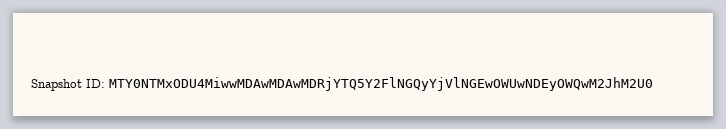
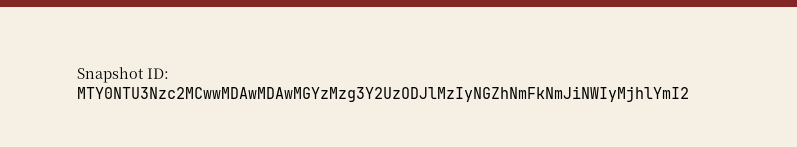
- Snapshot ID: MTY0NTMxODU4MiwwMDAwMDAwMDRjYTQ5Y2FlNGQyYjVlNGEwOWUwNDEyOWQwM2JhM2U0
+ Snapshot ID: MTY0NTU3Nzc2MCwwMDAwMDAwMGYzMzg3Y2UzODJlMzIyNGZhNmFkNmJiNWIyMjhlYmI2

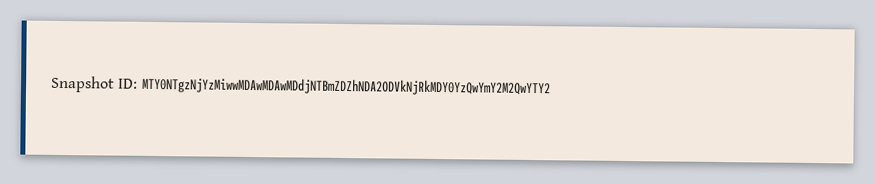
- Snapshot ID: MTY0NTU3Nzc2MCwwMDAwMDAwMGYzMzg3Y2UzODJlMzIyNGZhNmFkNmJiNWIyMjhlYmI2
+ Snapshot ID: MTY0NTgzNjYzMiwwMDAwMDAwMDdjNTBmZDZhNDA2ODVkNjRkMDY0YzQwYmY2M2QwYTY2

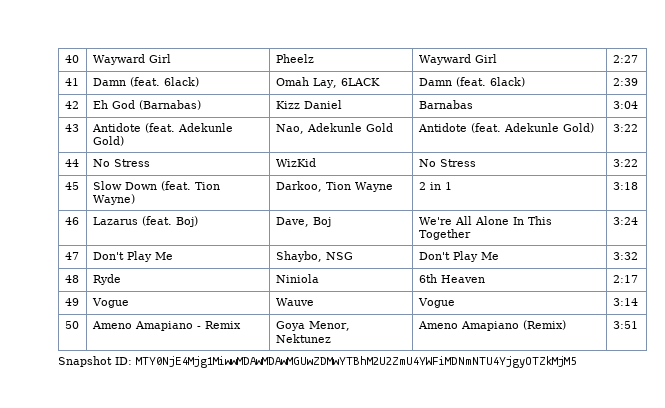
+ 40 | Wayward Girl | Pheelz | Wayward Girl | 2:27
+ 41 | Damn (feat. 6lack) | Omah Lay, 6LACK | Damn (feat. 6lack) | 2:39
+ 42 | Eh God (Barnabas) | Kizz Daniel | Barnabas | 3:04
+ 43 | Antidote (feat. Adekunle Gold) | Nao, Adekunle Gold | Antidote (feat. Adekunle Gold) | 3:22
+ 44 | No Stress | WizKid | No Stress | 3:22
+ 45 | Slow Down (feat. Tion Wayne) | Darkoo, Tion Wayne | 2 in 1 | 3:18
+ 46 | Lazarus (feat. Boj) | Dave, Boj | We're All Alone In This Together | 3:24
+ 47 | Don't Play Me | Shaybo, NSG | Don't Play Me | 3:32
+ 48 | Ryde | Niniola | 6th Heaven | 2:17
+ 49 | Vogue | Wauve | Vogue | 3:14
+ 50 | Ameno Amapiano - Remix | Goya Menor, Nektunez | Ameno Amapiano (Remix) | 3:51
- Snapshot ID: MTY0NTgzNjYzMiwwMDAwMDAwMDdjNTBmZDZhNDA2ODVkNjRkMDY0YzQwYmY2M2QwYTY2
+ Snapshot ID: MTY0NjE4Mjg1MiwwMDAwMDAwMGUwZDMwYTBhM2U2ZmU4YWFiMDNmNTU4YjgyOTZkMjM5

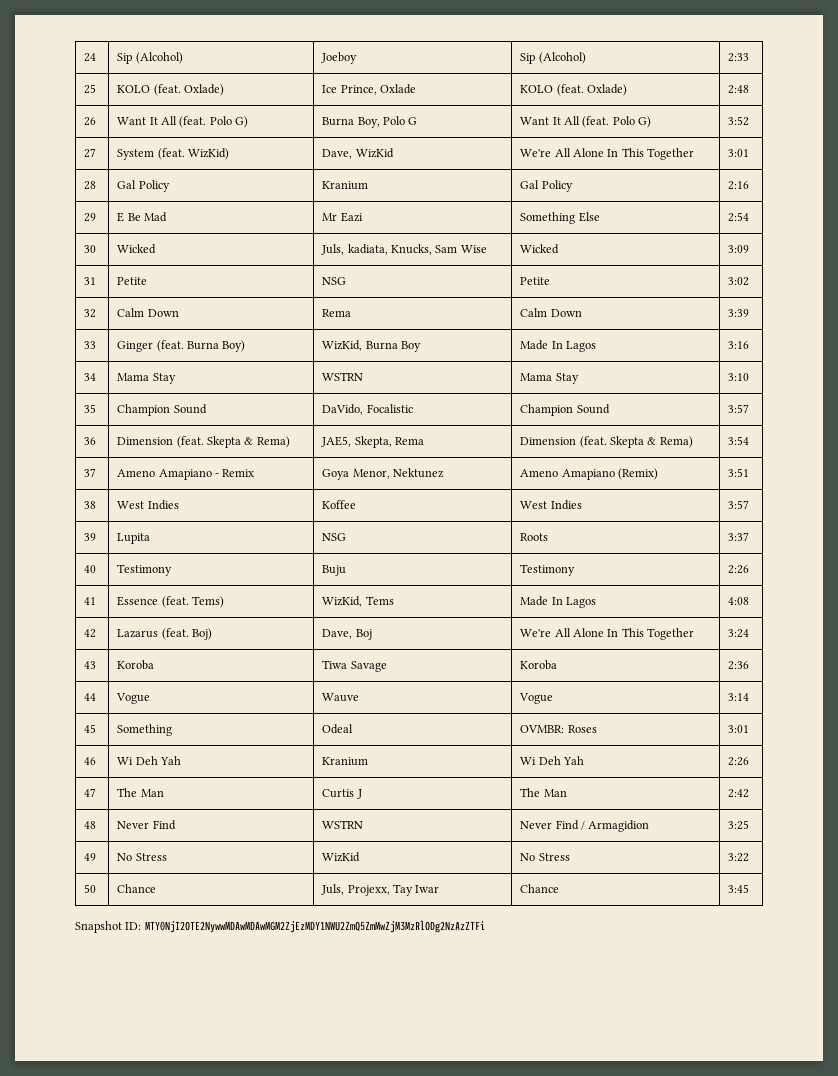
- 40 | Wayward Girl | Pheelz | Wayward Girl | 2:27
- 41 | Damn (feat. 6lack) | Omah Lay, 6LACK | Damn (feat. 6lack) | 2:39
- 42 | Eh God (Barnabas) | Kizz Daniel | Barnabas | 3:04
- 43 | Antidote (feat. Adekunle Gold) | Nao, Adekunle Gold | Antidote (feat. Adekunle Gold) | 3:22
- 44 | No Stress | WizKid | No Stress | 3:22
- 45 | Slow Down (feat. Tion Wayne) | Darkoo, Tion Wayne | 2 in 1 | 3:18
- 46 | Lazarus (feat. Boj) | Dave, Boj | We're All Alone In This Together | 3:24
+ 24 | Sip (Alcohol) | Joeboy | Sip (Alcohol) | 2:33
+ 25 | KOLO (feat. Oxlade) | Ice Prince, Oxlade | KOLO (feat. Oxlade) | 2:48
+ 26 | Want It All (feat. Polo G) | Burna Boy, Polo G | Want It All (feat. Polo G) | 3:52
+ 27 | System (feat. WizKid) | Dave, WizKid | We're All Alone In This Together | 3:01
+ 28 | Gal Policy | Kranium | Gal Policy | 2:16
+ 29 | E Be Mad | Mr Eazi | Something Else | 2:54
+ 30 | Wicked | Juls, kadiata, Knucks, Sam Wise | Wicked | 3:09
+ 31 | Petite | NSG | Petite | 3:02
+ 32 | Calm Down | Rema | Calm Down | 3:39
+ 33 | Ginger (feat. Burna Boy) | WizKid, Burna Boy | Made In Lagos | 3:16
+ 34 | Mama Stay | WSTRN | Mama Stay | 3:10
+ 35 | Champion Sound | DaVido, Focalistic | Champion Sound | 3:57
+ 36 | Dimension (feat. Skepta & Rema) | JAE5, Skepta, Rema | Dimension (feat. Skepta & Rema) | 3:54
+ 37 | Ameno Amapiano - Remix | Goya Menor, Nektunez | Ameno Amapiano (Remix) | 3:51
+ 38 | West Indies | Koffee | West Indies | 3:57
+ 39 | Lupita | NSG | Roots | 3:37
+ 40 | Testimony | Buju | Testimony | 2:26
+ 41 | Essence (feat. Tems) | WizKid, Tems | Made In Lagos | 4:08
+ 42 | Lazarus (feat. Boj) | Dave, Boj | We're All Alone In This Together | 3:24
- 47 | Don't Play Me | Shaybo, NSG | Don't Play Me | 3:32
- 48 | Ryde | Niniola | 6th Heaven | 2:17
- 49 | Vogue | Wauve | Vogue | 3:14
- 50 | Ameno Amapiano - Remix | Goya Menor, Nektunez | Ameno Amapiano (Remix) | 3:51
+ 43 | Koroba | Tiwa Savage | Koroba | 2:36
+ 44 | Vogue | Wauve | Vogue | 3:14
+ 45 | Something | Odeal | OVMBR: Roses | 3:01
+ 46 | Wi Deh Yah | Kranium | Wi Deh Yah | 2:26
+ 47 | The Man | Curtis J | The Man | 2:42
+ 48 | Never Find | WSTRN | Never Find / Armagidion | 3:25
+ 49 | No Stress | WizKid | No Stress | 3:22
+ 50 | Chance | Juls, Projexx, Tay Iwar | Chance | 3:45
- Snapshot ID: MTY0NjE4Mjg1MiwwMDAwMDAwMGUwZDMwYTBhM2U2ZmU4YWFiMDNmNTU4YjgyOTZkMjM5
+ Snapshot ID: MTY0NjI2OTE2NywwMDAwMDAwMGM2ZjEzMDY1NWU2ZmQ5ZmMwZjM3MzRlODg2NzAzZTFi

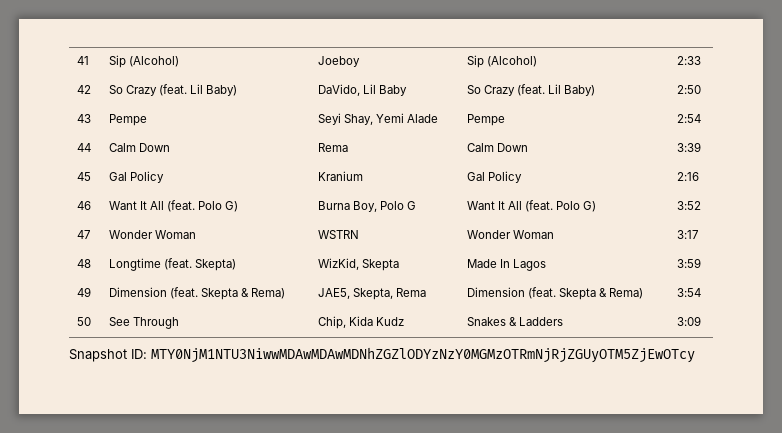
- 24 | Sip (Alcohol) | Joeboy | Sip (Alcohol) | 2:33
+ 41 | Sip (Alcohol) | Joeboy | Sip (Alcohol) | 2:33
- 25 | KOLO (feat. Oxlade) | Ice Prince, Oxlade | KOLO (feat. Oxlade) | 2:48
- 26 | Want It All (feat. Polo G) | Burna Boy, Polo G | Want It All (feat. Polo G) | 3:52
+ 42 | So Crazy (feat. Lil Baby) | DaVido, Lil Baby | So Crazy (feat. Lil Baby) | 2:50
+ 43 | Pempe | Seyi Shay, Yemi Alade | Pempe | 2:54
+ 44 | Calm Down | Rema | Calm Down | 3:39
+ 45 | Gal Policy | Kranium | Gal Policy | 2:16
+ 46 | Want It All (feat. Polo G) | Burna Boy, Polo G | Want It All (feat. Polo G) | 3:52
- 27 | System (feat. WizKid) | Dave, WizKid | We're All Alone In This Together | 3:01
- 28 | Gal Policy | Kranium | Gal Policy | 2:16
- 29 | E Be Mad | Mr Eazi | Something Else | 2:54
- 30 | Wicked | Juls, kadiata, Knucks, Sam Wise | Wicked | 3:09
- 31 | Petite | NSG | Petite | 3:02
- 32 | Calm Down | Rema | Calm Down | 3:39
- 33 | Ginger (feat. Burna Boy) | WizKid, Burna Boy | Made In Lagos | 3:16
- 34 | Mama Stay | WSTRN | Mama Stay | 3:10
- 35 | Champion Sound | DaVido, Focalistic | Champion Sound | 3:57
- 36 | Dimension (feat. Skepta & Rema) | JAE5, Skepta, Rema | Dimension (feat. Skepta & Rema) | 3:54
+ 47 | Wonder Woman | WSTRN | Wonder Woman | 3:17
+ 48 | Longtime (feat. Skepta) | WizKid, Skepta | Made In Lagos | 3:59
+ 49 | Dimension (feat. Skepta & Rema) | JAE5, Skepta, Rema | Dimension (feat. Skepta & Rema) | 3:54
- 37 | Ameno Amapiano - Remix | Goya Menor, Nektunez | Ameno Amapiano (Remix) | 3:51
- 38 | West Indies | Koffee | West Indies | 3:57
- 39 | Lupita | NSG | Roots | 3:37
- 40 | Testimony | Buju | Testimony | 2:26
- 41 | Essence (feat. Tems) | WizKid, Tems | Made In Lagos | 4:08
- 42 | Lazarus (feat. Boj) | Dave, Boj | We're All Alone In This Together | 3:24
- 43 | Koroba | Tiwa Savage | Koroba | 2:36
- 44 | Vogue | Wauve | Vogue | 3:14
- 45 | Something | Odeal | OVMBR: Roses | 3:01
- 46 | Wi Deh Yah | Kranium | Wi Deh Yah | 2:26
- 47 | The Man | Curtis J | The Man | 2:42
- 48 | Never Find | WSTRN | Never Find / Armagidion | 3:25
- 49 | No Stress | WizKid | No Stress | 3:22
- 50 | Chance | Juls, Projexx, Tay Iwar | Chance | 3:45
+ 50 | See Through | Chip, Kida Kudz | Snakes & Ladders | 3:09
- Snapshot ID: MTY0NjI2OTE2NywwMDAwMDAwMGM2ZjEzMDY1NWU2ZmQ5ZmMwZjM3MzRlODg2NzAzZTFi
+ Snapshot ID: MTY0NjM1NTU3NiwwMDAwMDAwMDNhZGZlODYzNzY0MGMzOTRmNjRjZGUyOTM5ZjEwOTcy

